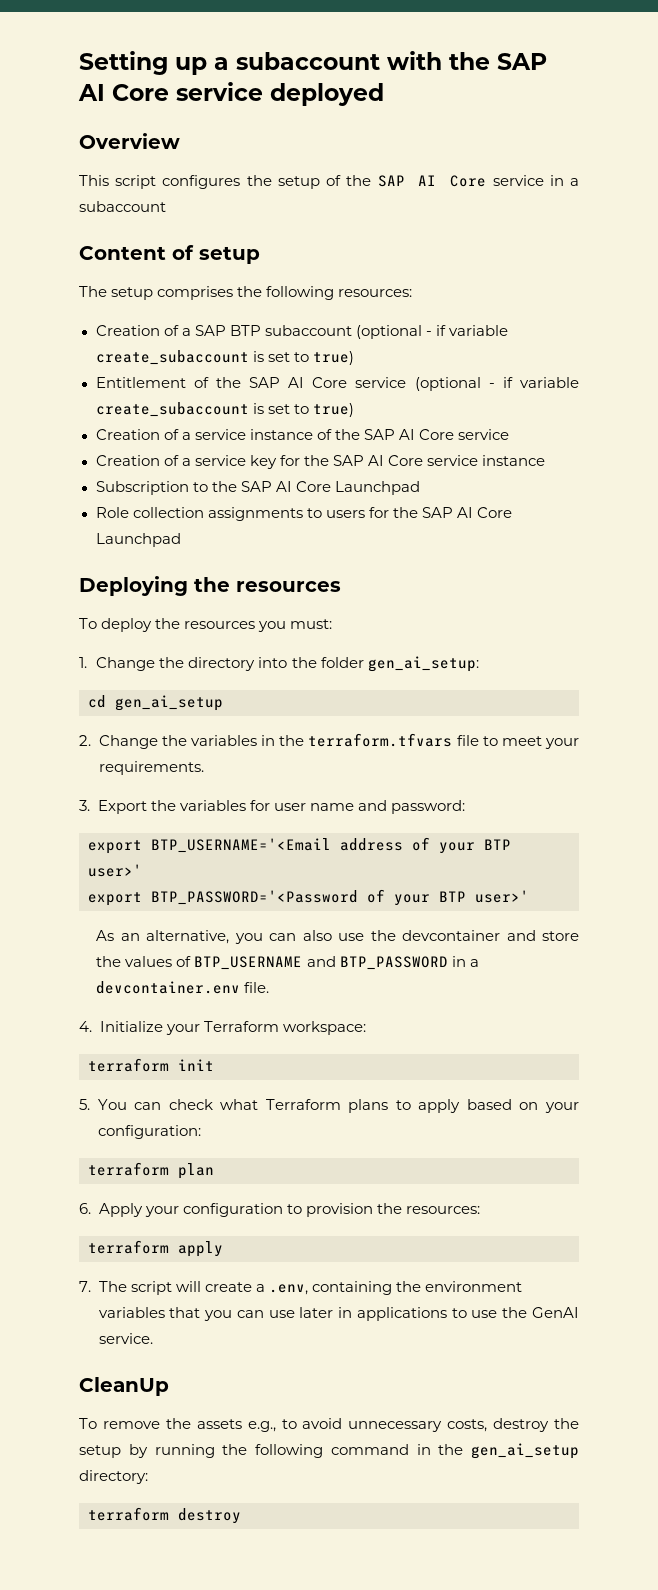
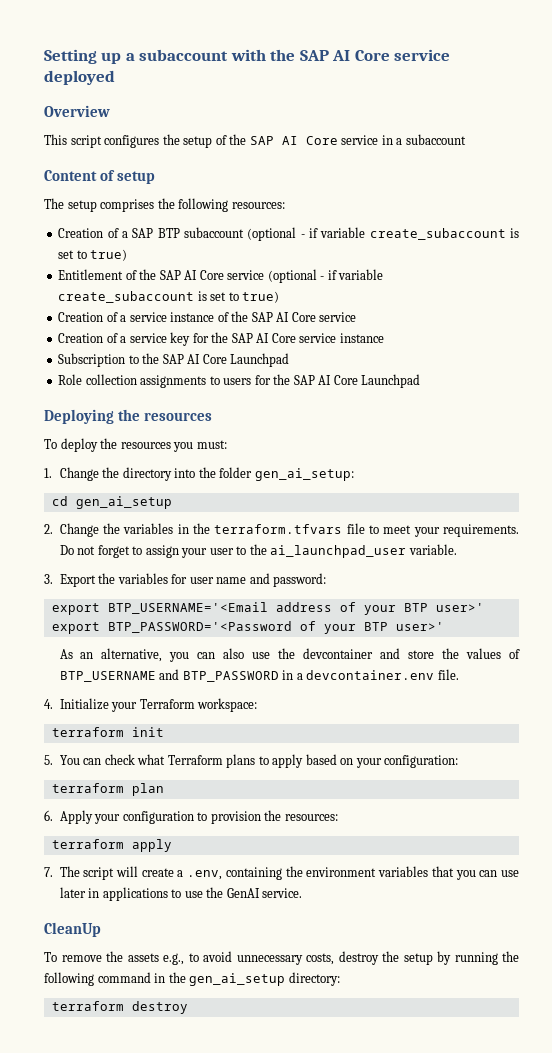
+ Do not forget to assign your user to the ai_launchpad_user variable.

